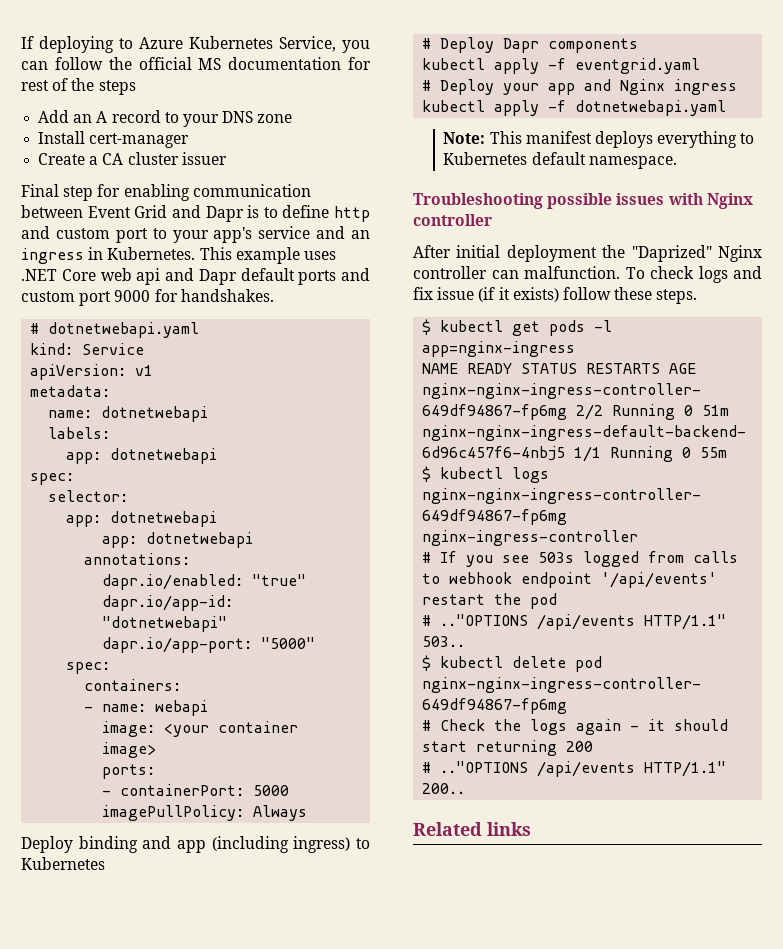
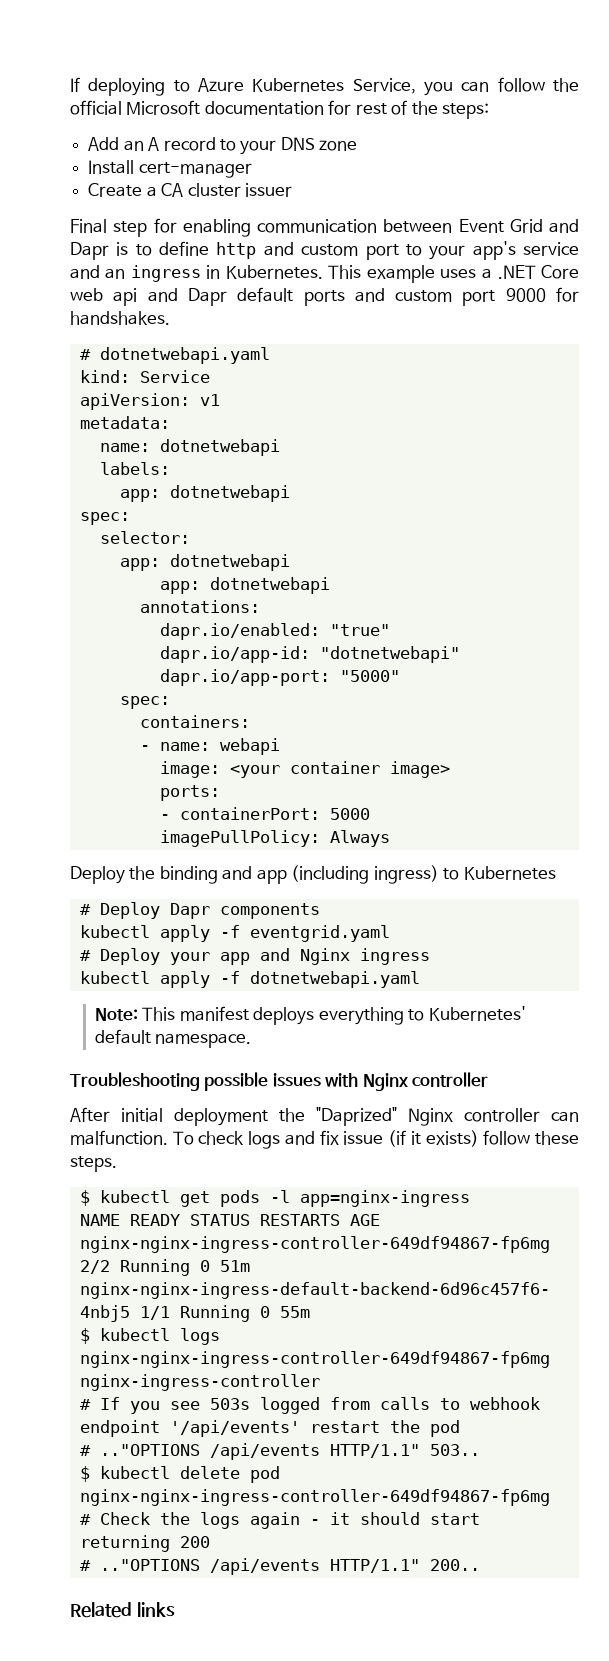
- If deploying to Azure Kubernetes Service, you can follow the official MS documentation for rest of the steps
+ If deploying to Azure Kubernetes Service, you can follow the official Microsoft documentation for rest of the steps:
- This example uses .NET Core web api and Dapr default ports and custom port 9000 for handshakes.
+ This example uses a .NET Core web api and Dapr default ports and custom port 9000 for handshakes.
- Deploy binding and app (including ingress) to Kubernetes
+ Deploy the binding and app (including ingress) to Kubernetes
- Note: This manifest deploys everything to Kubernetes default namespace.
+ Note: This manifest deploys everything to Kubernetes' default namespace.

